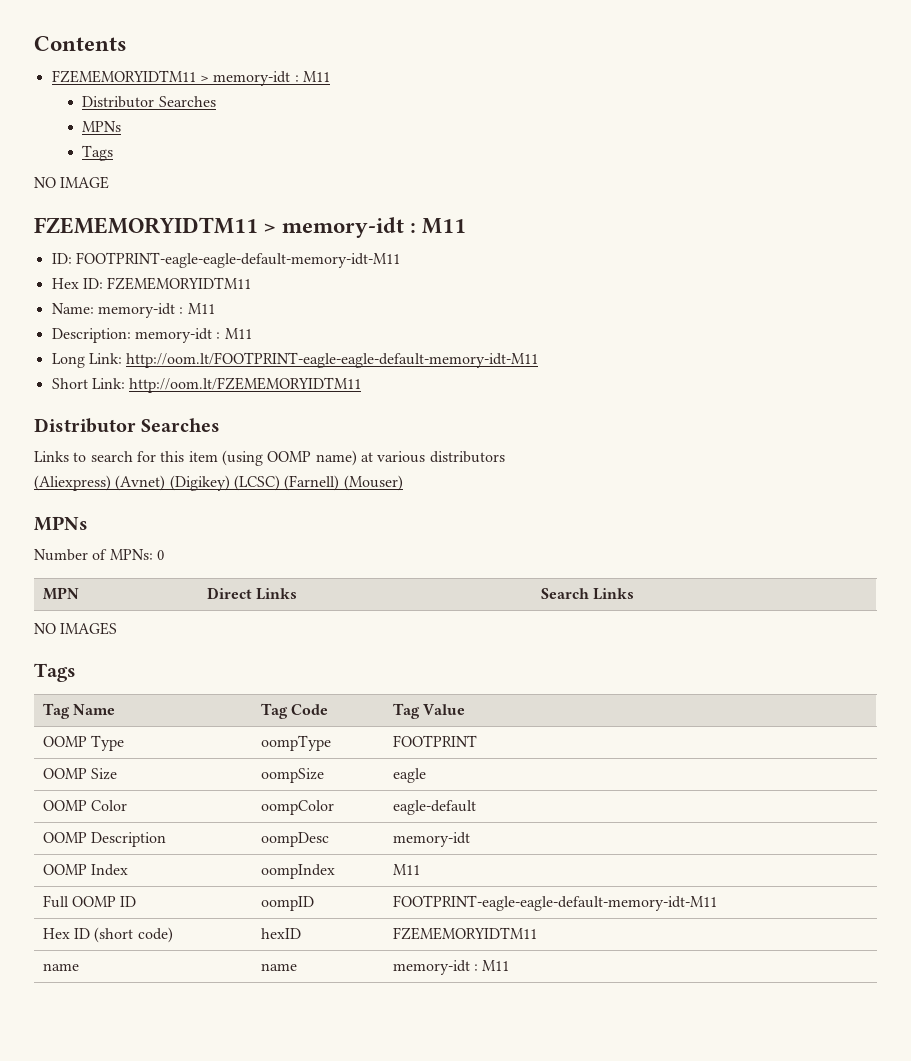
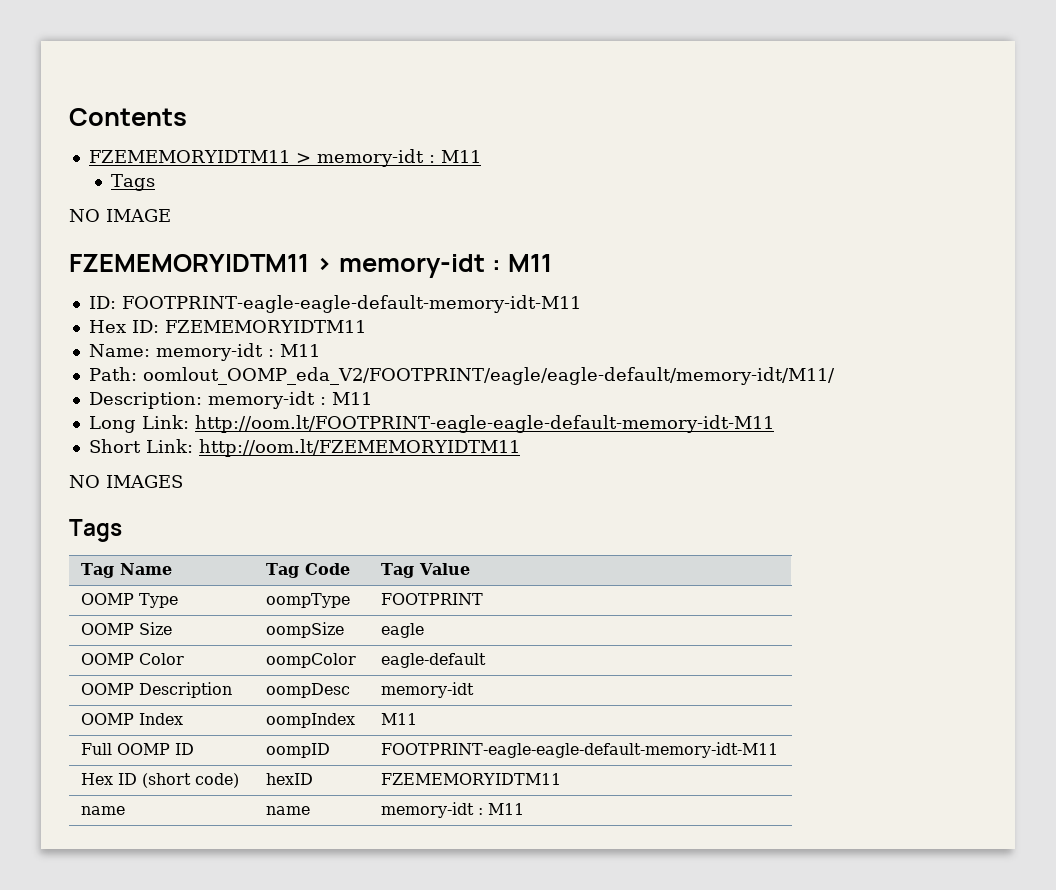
  Contents
  FZEMEMORYIDTM11 > memory-idt : M11
- Distributor Searches
- MPNs
+ Path: oomlout_OOMP_eda_V2/FOOTPRINT/eagle/eagle-default/memory-idt/M11/
  Short Link: http://oom.lt/FZEMEMORYIDTM11
- Distributor Searches
- Links to search for this item (using OOMP name) at various distributors
- (Aliexpress) (Avnet) (Digikey) (LCSC) (Farnell) (Mouser)
- MPNs
- Number of MPNs: 0
- MPN | Direct Links | Search Links

